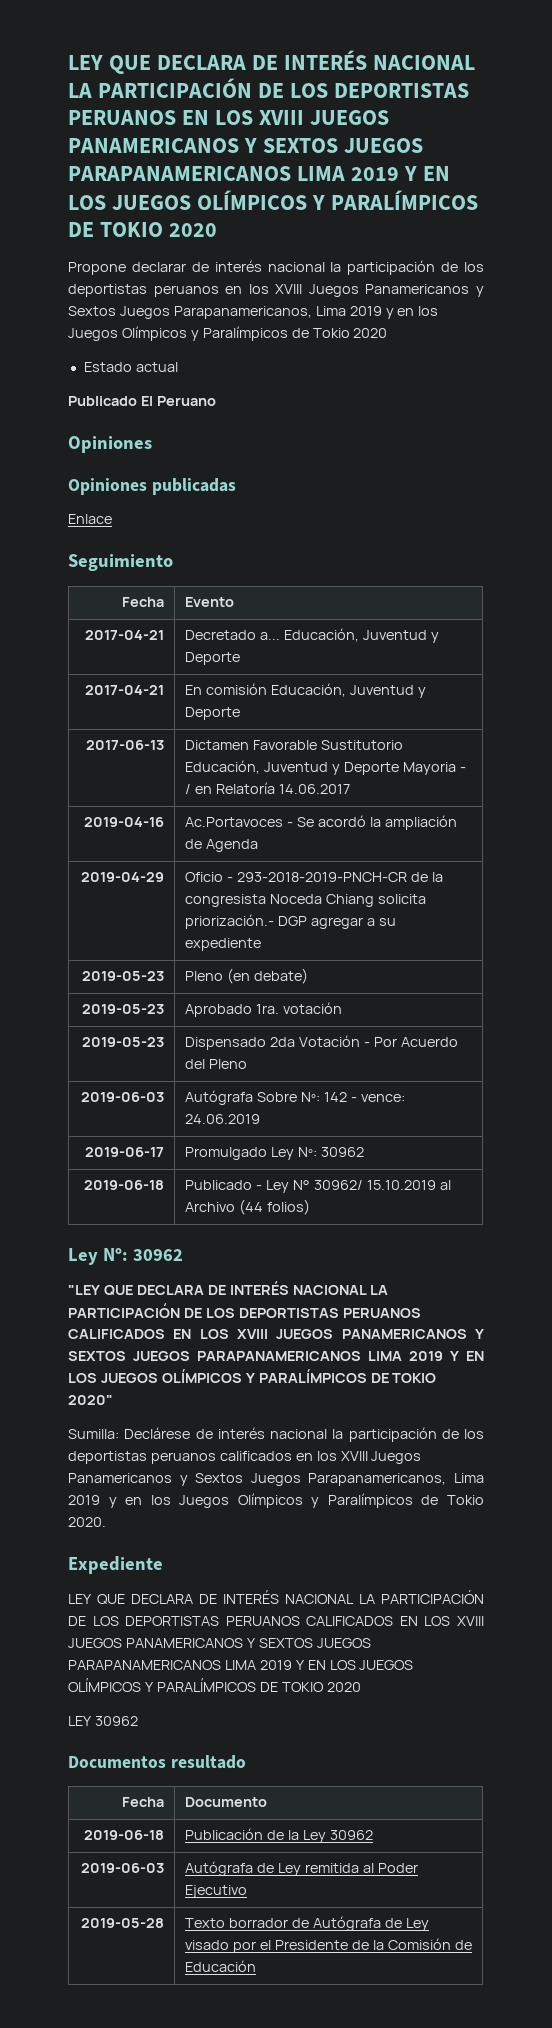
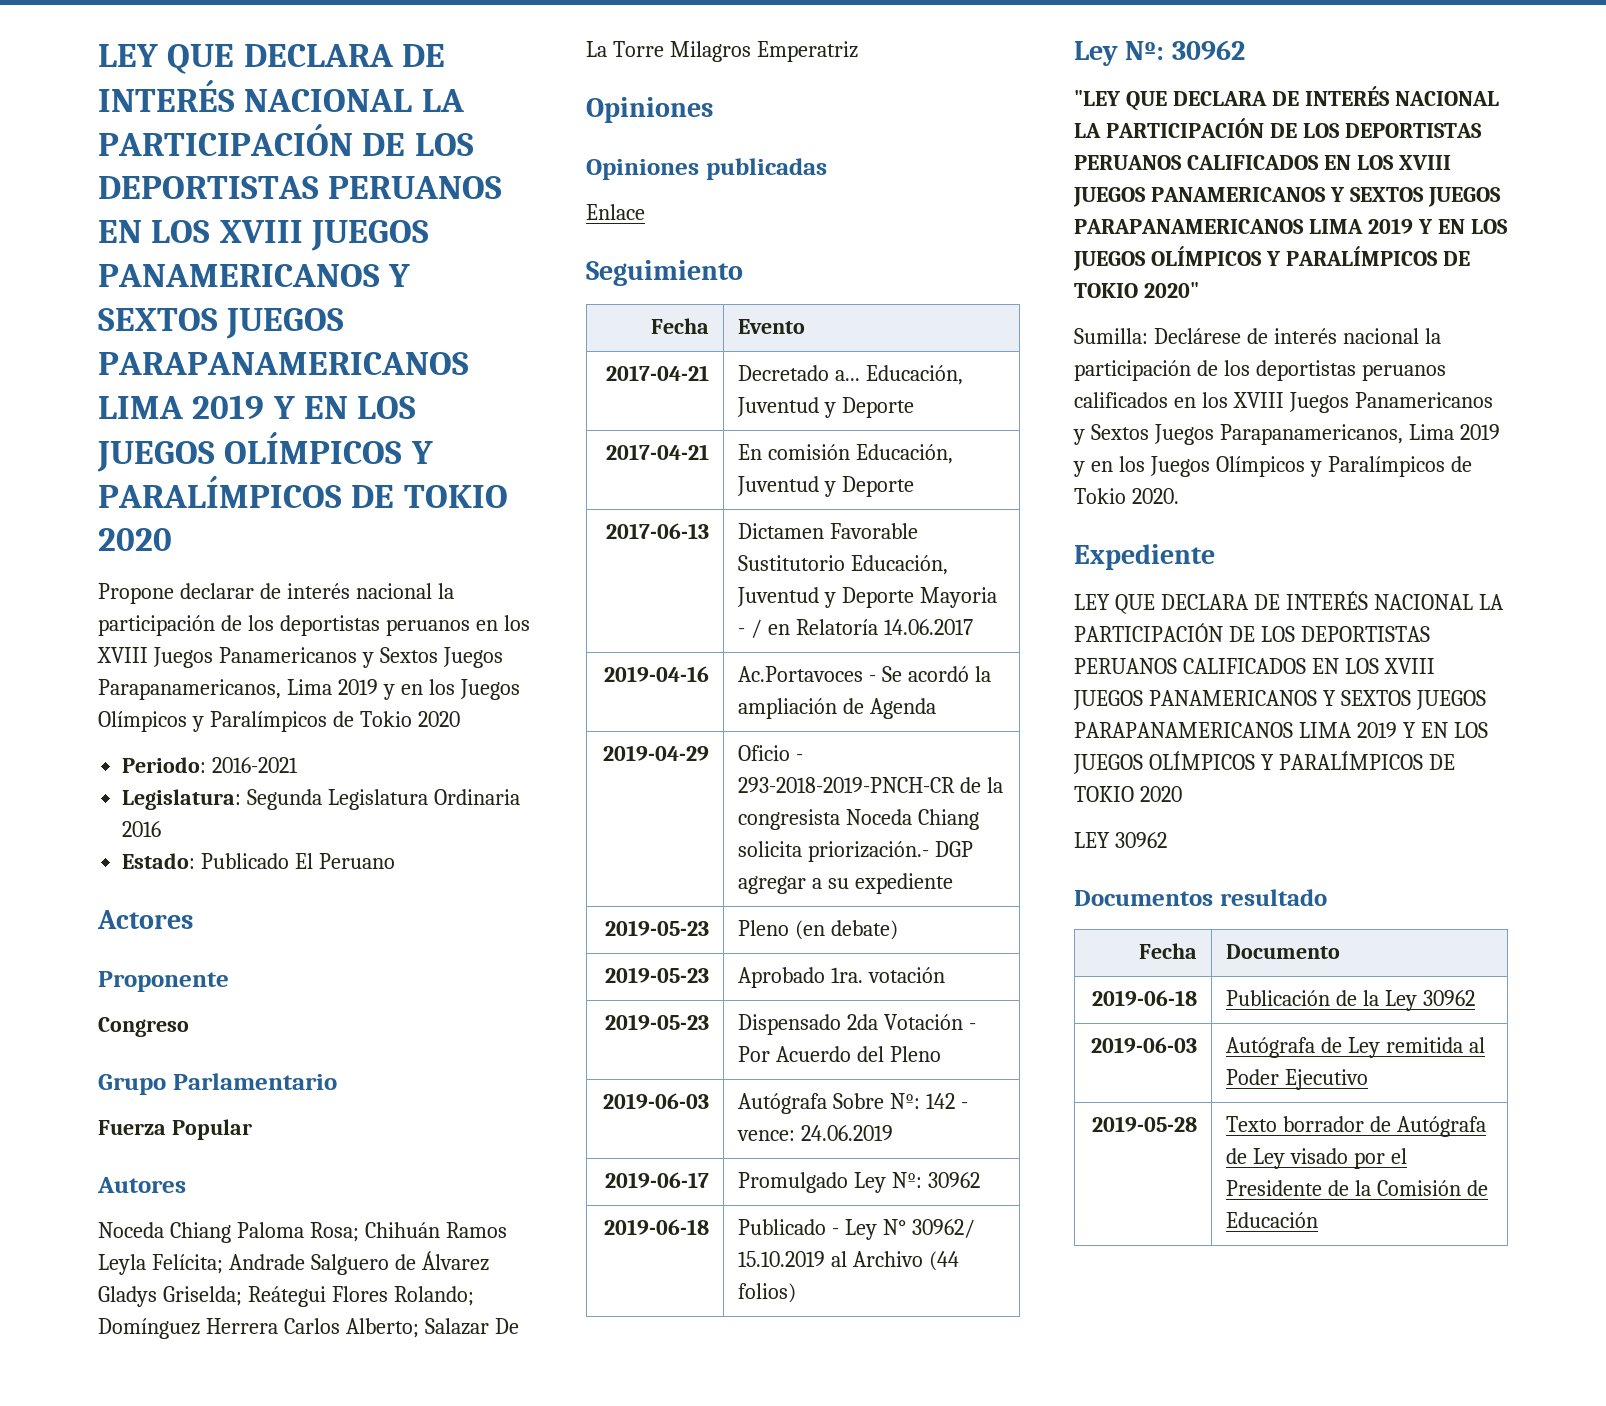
- Estado actual
- Publicado El Peruano
+ Periodo: 2016-2021
+ Legislatura: Segunda Legislatura Ordinaria 2016
+ Estado: Publicado El Peruano
+ Actores
+ Proponente
+ Congreso
+ Grupo Parlamentario
+ Fuerza Popular
+ Autores
+ Noceda Chiang Paloma Rosa; Chihuán Ramos Leyla Felícita; Andrade Salguero de Álvarez Gladys Griselda; Reátegui Flores Rolando; Domínguez Herrera Carlos Alberto; Salazar De La Torre Milagros Emperatriz

